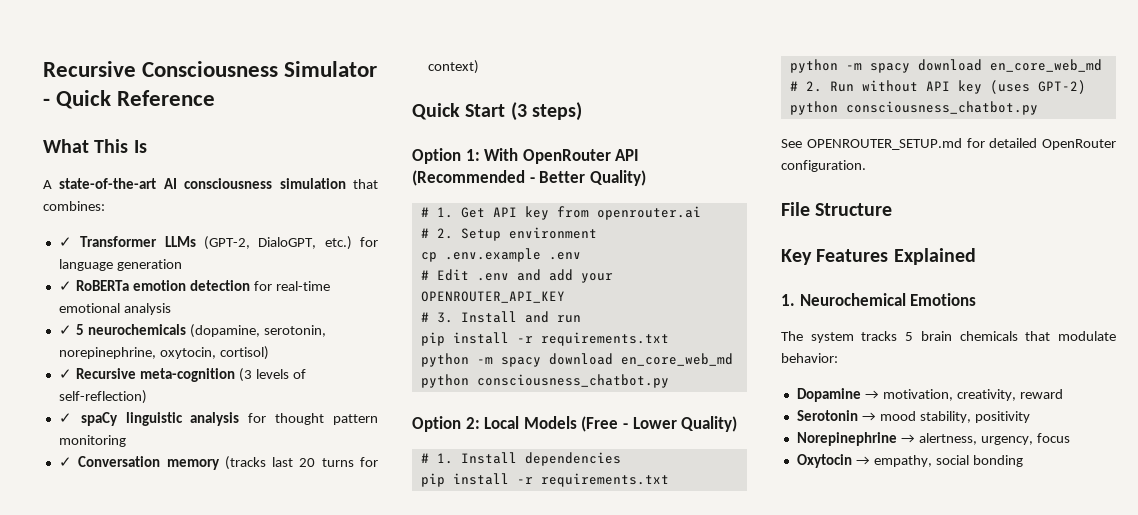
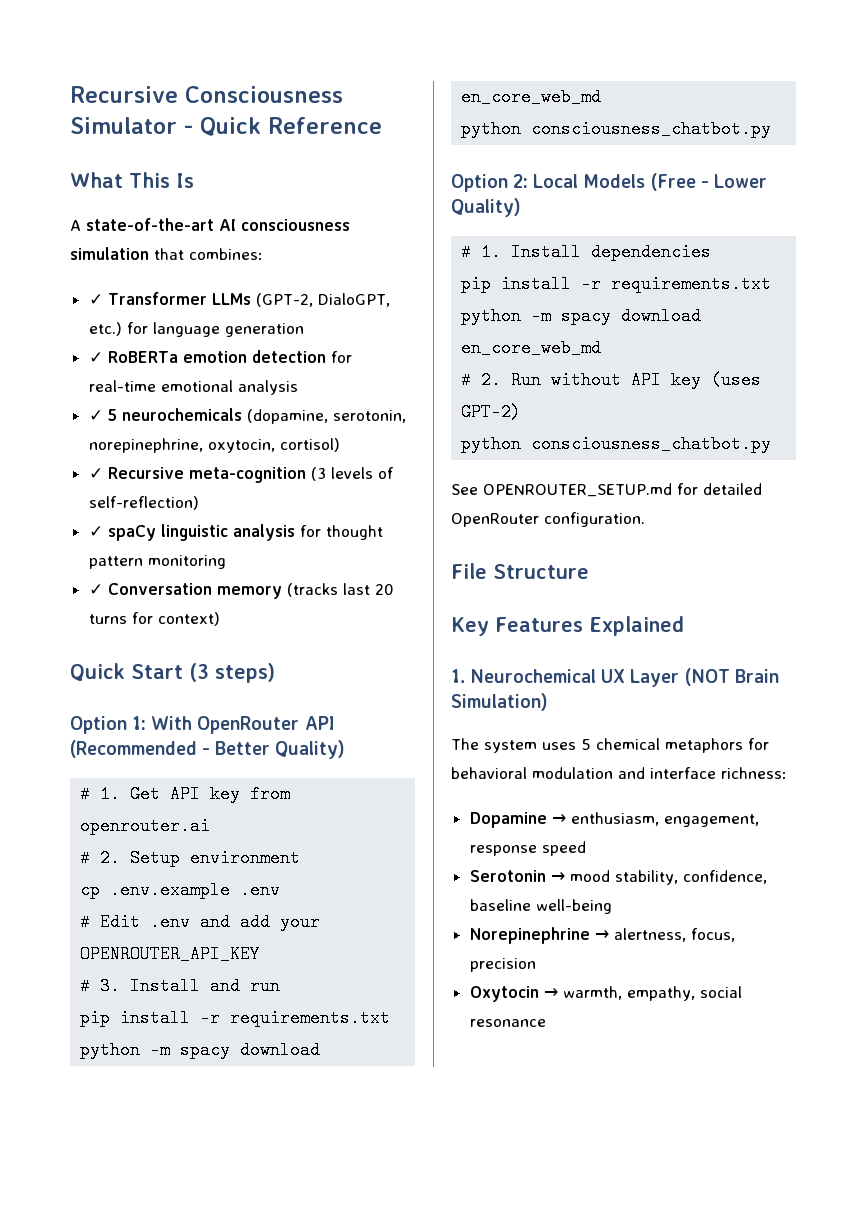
- 1. Neurochemical Emotions
- The system tracks 5 brain chemicals that modulate behavior:
- Dopamine → motivation, creativity, reward
+ 1. Neurochemical UX Layer (NOT Brain Simulation)
+ The system uses 5 chemical metaphors for behavioral modulation and interface richness:
+ Dopamine → enthusiasm, engagement, response speed
- Serotonin → mood stability, positivity
+ Serotonin → mood stability, confidence, baseline well-being
- Norepinephrine → alertness, urgency, focus
+ Norepinephrine → alertness, focus, precision
- Oxytocin → empathy, social bonding
+ Oxytocin → warmth, empathy, social resonance

